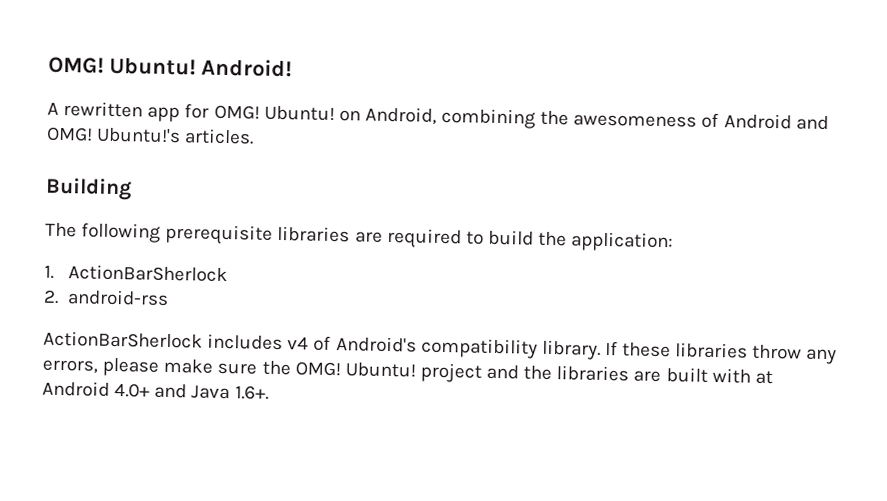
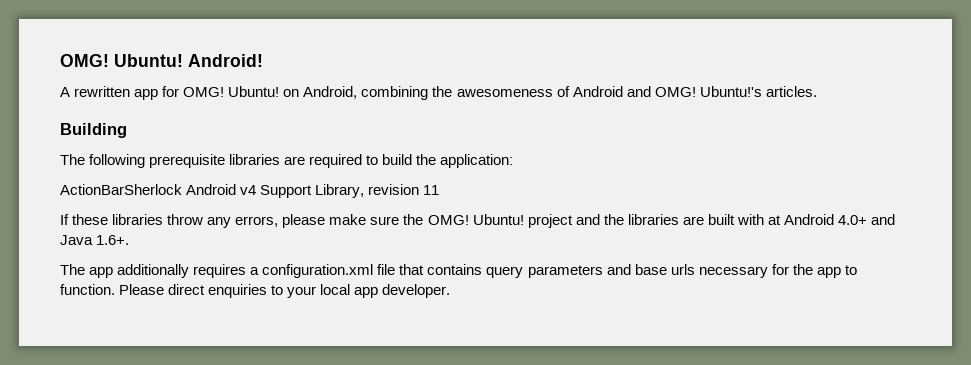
- 1. ActionBarSherlock
- 2. android-rss
- ActionBarSherlock includes v4 of Android's compatibility library. If these libraries throw any errors, please make sure the OMG!
+ ActionBarSherlock Android v4 Support Library, revision 11
+ If these libraries throw any errors, please make sure the OMG!
+ The app additionally requires a configuration.xml file that contains query parameters and base urls necessary for the app to function. Please direct enquiries to your local app developer.

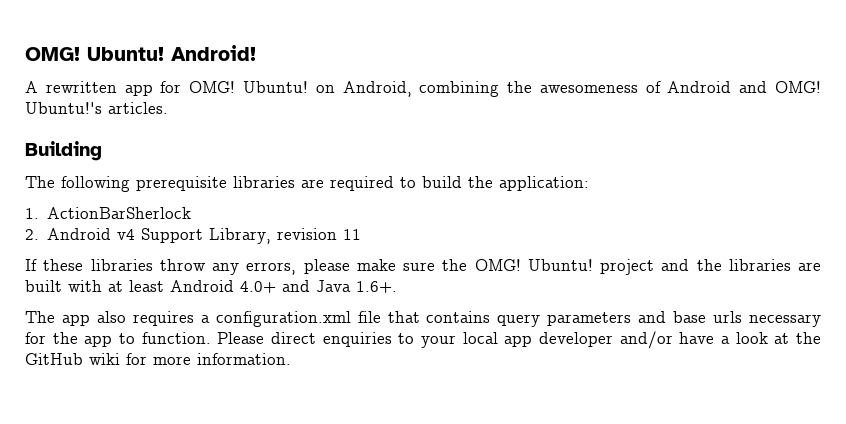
- ActionBarSherlock Android v4 Support Library, revision 11
+ 1. ActionBarSherlock
+ 2. Android v4 Support Library, revision 11
- Ubuntu! project and the libraries are built with at Android 4.0+ and Java 1.6+.
+ Ubuntu! project and the libraries are built with at least Android 4.0+ and Java 1.6+.
- The app additionally requires a configuration.xml file that contains query parameters and base urls necessary for the app to function.
+ The app also requires a configuration.xml file that contains query parameters and base urls necessary for the app to function.
- Please direct enquiries to your local app developer.
+ Please direct enquiries to your local app developer and/or have a look at the GitHub wiki for more information.

